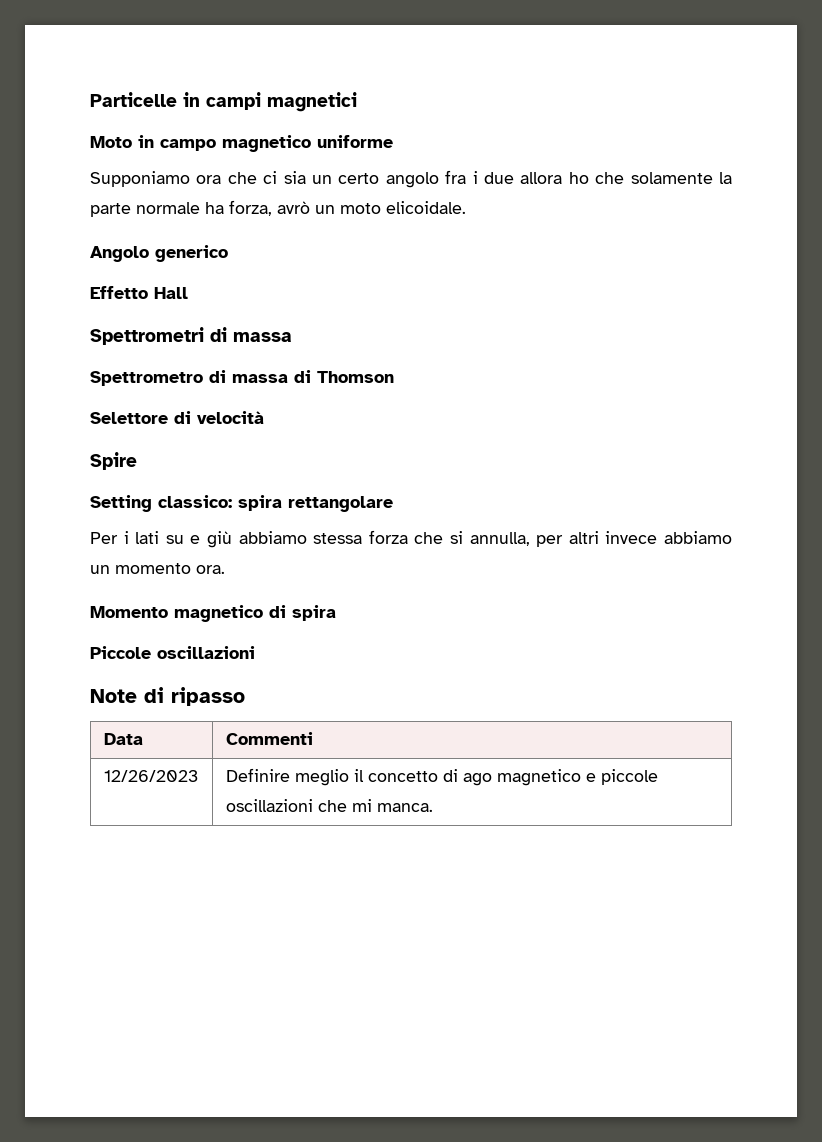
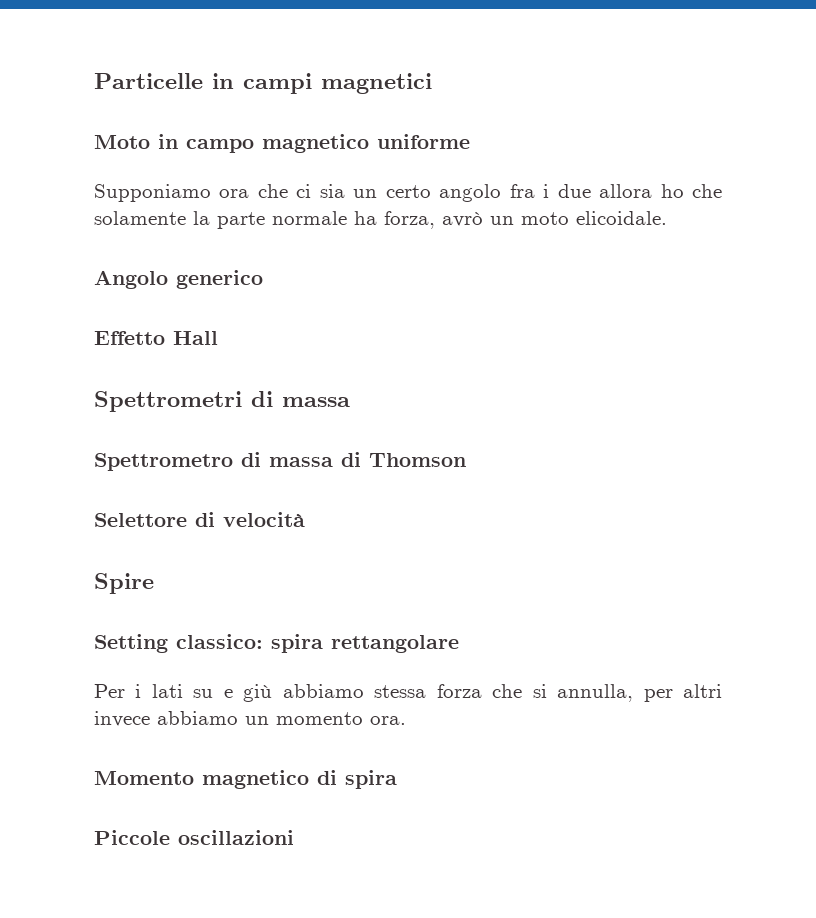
- Note di ripasso
- Data | Commenti
- 12/26/2023 | Definire meglio il concetto di ago magnetico e piccole oscillazioni che mi manca.

